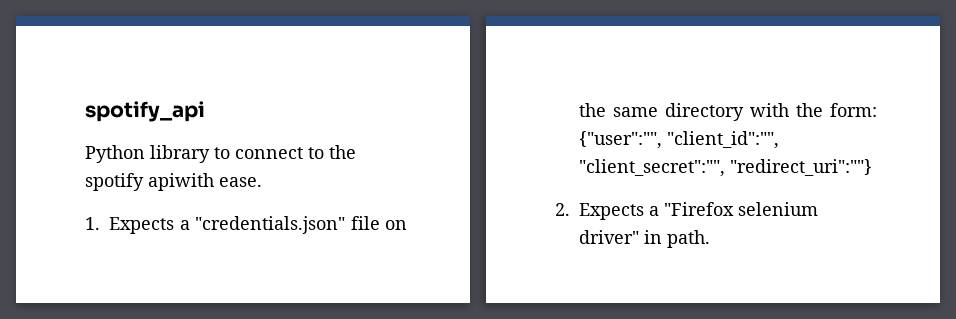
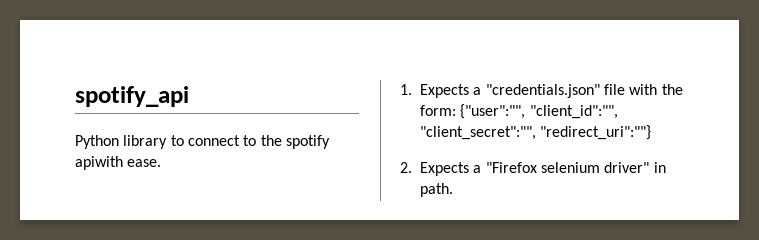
- 1. Expects a "credentials.json" file on the same directory with the form: {"user":"", "client_id":"", "client_secret":"", "redirect_uri":""}
+ 1. Expects a "credentials.json" file with the form: {"user":"", "client_id":"", "client_secret":"", "redirect_uri":""}

